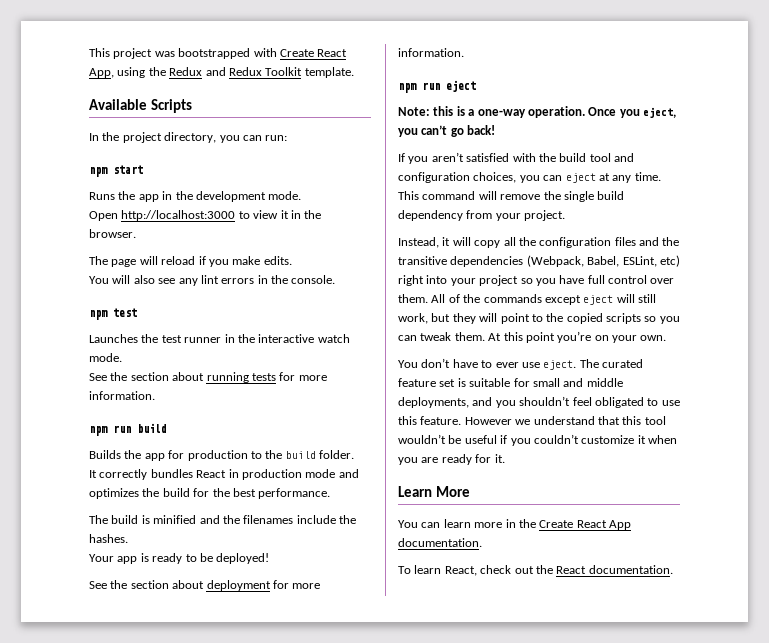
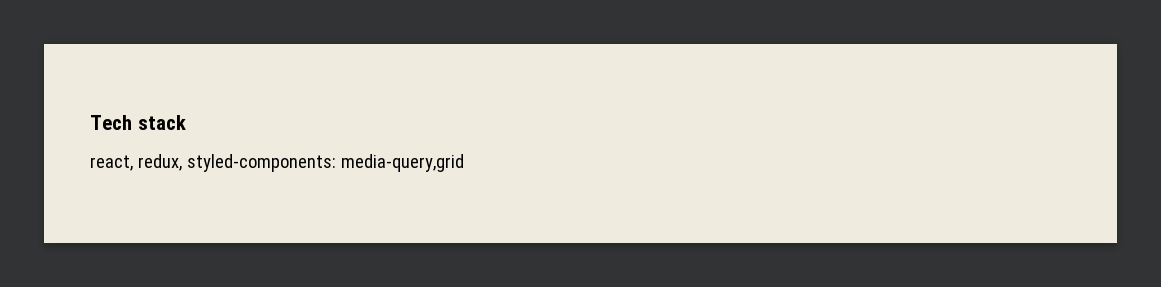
- This project was bootstrapped with Create React App, using the Redux and Redux Toolkit template.
- Available Scripts
- In the project directory, you can run:
- npm start
- Runs the app in the development mode.
- Open http://localhost:3000 to view it in the browser.
- The page will reload if you make edits.
- You will also see any lint errors in the console.
- npm test
- Launches the test runner in the interactive watch mode.
- See the section about running tests for more information.
- npm run build
- Builds the app for production to the build folder.
- It correctly bundles React in production mode and optimizes the build for the best performance.
- The build is minified and the filenames include the hashes.
- Your app is ready to be deployed!
- See the section about deployment for more information.
- npm run eject
- Note: this is a one-way operation. Once you eject, you can’t go back!
- If you aren’t satisfied with the build tool and configuration choices, you can eject at any time. This command will remove the single build dependency from your project.
- Instead, it will copy all the configuration files and the transitive dependencies (Webpack, Babel, ESLint, etc) right into your project so you have full control over them. All of the commands except eject will still work, but they will point to the copied scripts so you can tweak them. At this point you’re on your own.
- You don’t have to ever use eject. The curated feature set is suitable for small and middle deployments, and you shouldn’t feel obligated to use this feature. However we understand that this tool wouldn’t be useful if you couldn’t customize it when you are ready for it.
- Learn More
- You can learn more in the Create React App documentation.
- To learn React, check out the React documentation.
+ Tech stack
+ react, redux, styled-components: media-query,grid

